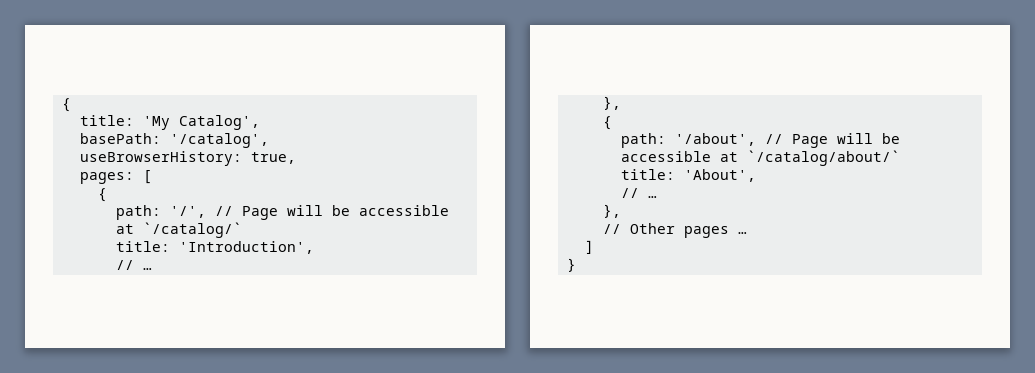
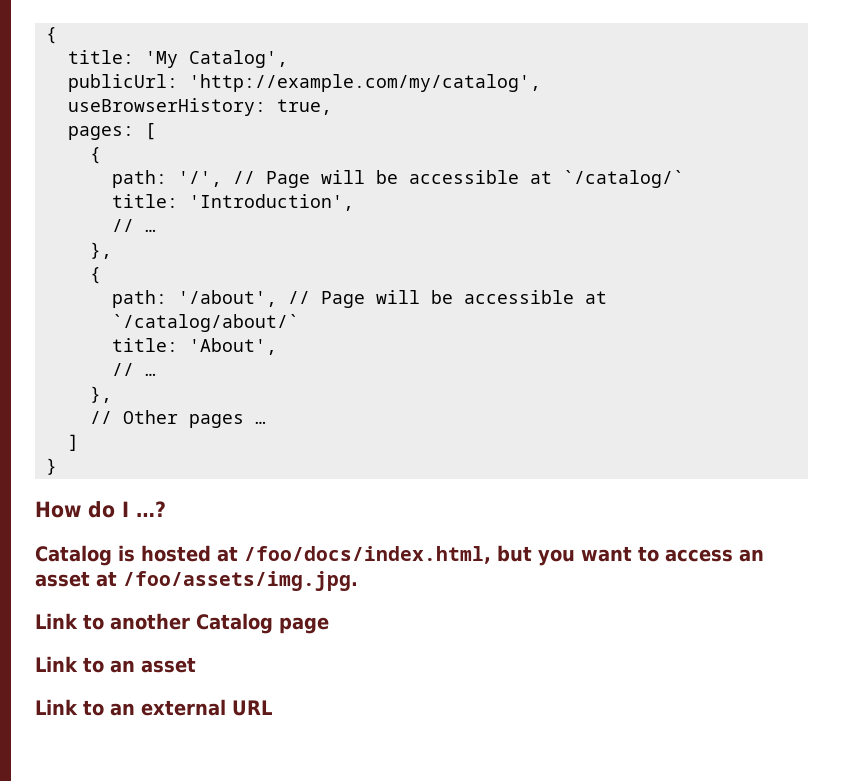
- basePath: '/catalog',
+ publicUrl: 'http://example.com/my/catalog',
+ How do I …?
+ Catalog is hosted at /foo/docs/index.html, but you want to access an asset at /foo/assets/img.jpg.
+ Link to another Catalog page
+ Link to an asset
+ Link to an external URL

